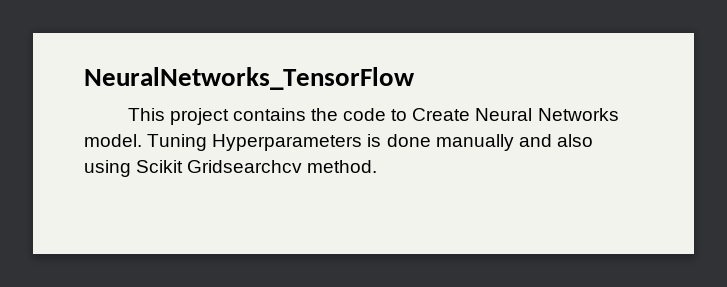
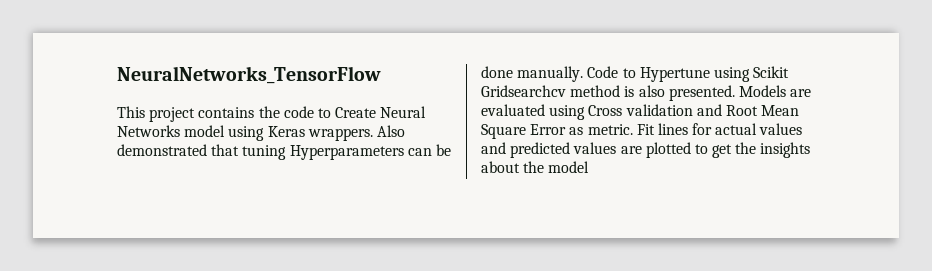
- This project contains the code to Create Neural Networks model. Tuning Hyperparameters is done manually and also using Scikit Gridsearchcv method.
+ This project contains the code to Create Neural Networks model using Keras wrappers. Also demonstrated that tuning Hyperparameters can be done manually. Code to Hypertune using Scikit Gridsearchcv method is also presented. Models are evaluated using Cross validation and Root Mean Square Error as metric. Fit lines for actual values and predicted values are plotted to get the insights about the model

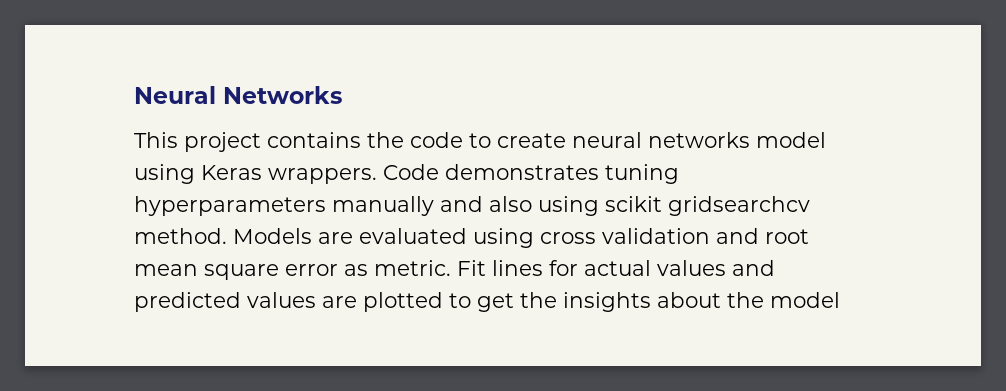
- NeuralNetworks_TensorFlow
+ Neural Networks
- This project contains the code to Create Neural Networks model using Keras wrappers.
+ This project contains the code to create neural networks model using Keras wrappers.
- Also demonstrated that tuning Hyperparameters can be done manually. Code to Hypertune using Scikit Gridsearchcv method is also presented.
+ Code demonstrates tuning hyperparameters manually and also using scikit gridsearchcv method.
- Models are evaluated using Cross validation and Root Mean Square Error as metric.
+ Models are evaluated using cross validation and root mean square error as metric.

